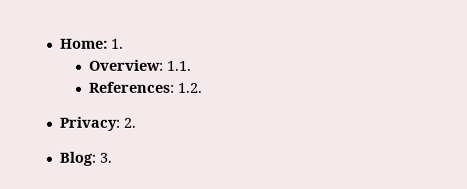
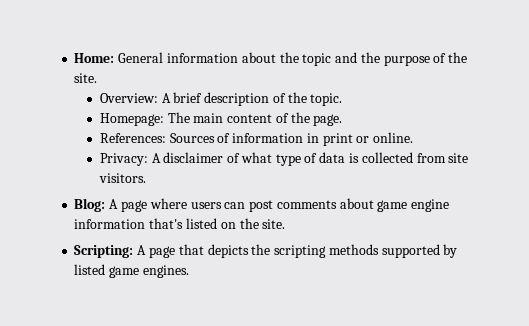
- Home: 1.
- Overview: 1.1.
- References: 1.2.
- Privacy: 2.
- Blog: 3.
+ Home: General information about the topic and the purpose of the site.
+ Overview: A brief description of the topic.
+ Homepage: The main content of the page.
+ References: Sources of information in print or online.
+ Privacy: A disclaimer of what type of data is collected from site visitors.
+ Blog: A page where users can post comments about game engine information that's listed on the site.
+ Scripting: A page that depicts the scripting methods supported by listed game engines.

